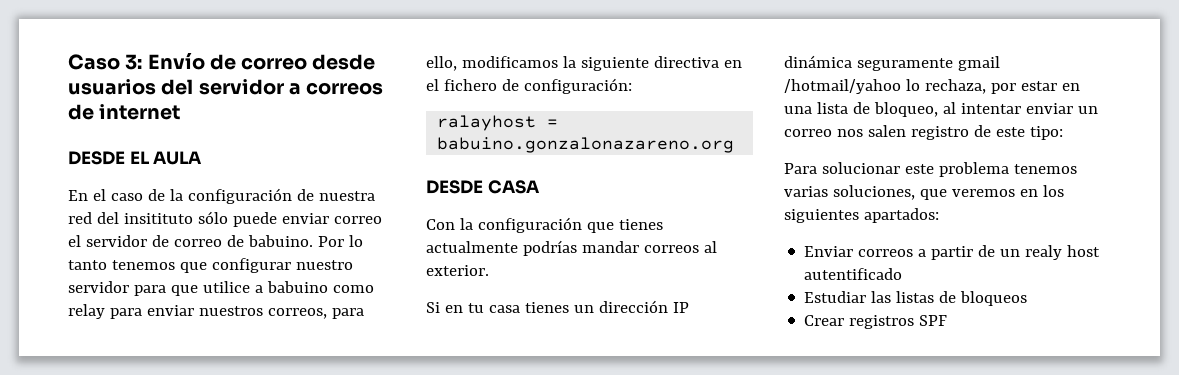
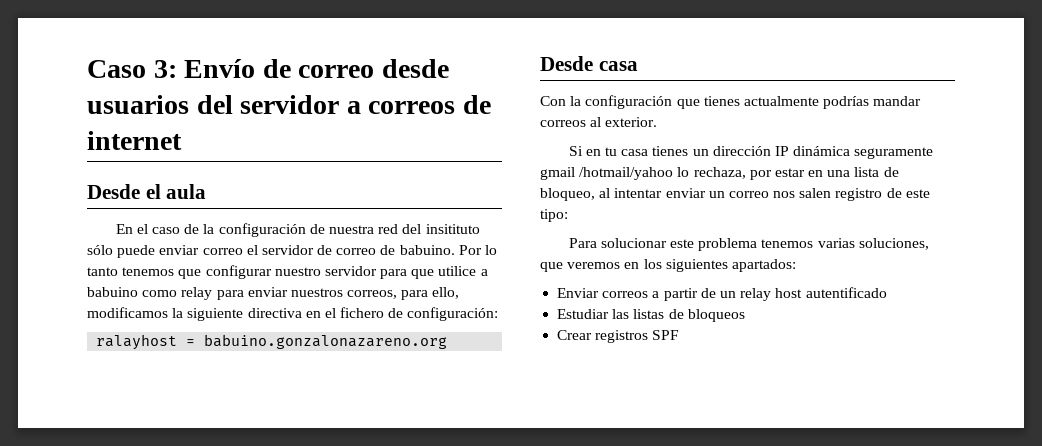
- DESDE EL AULA
+ Desde el aula
- DESDE CASA
+ Desde casa
- Enviar correos a partir de un realy host autentificado
+ Enviar correos a partir de un relay host autentificado

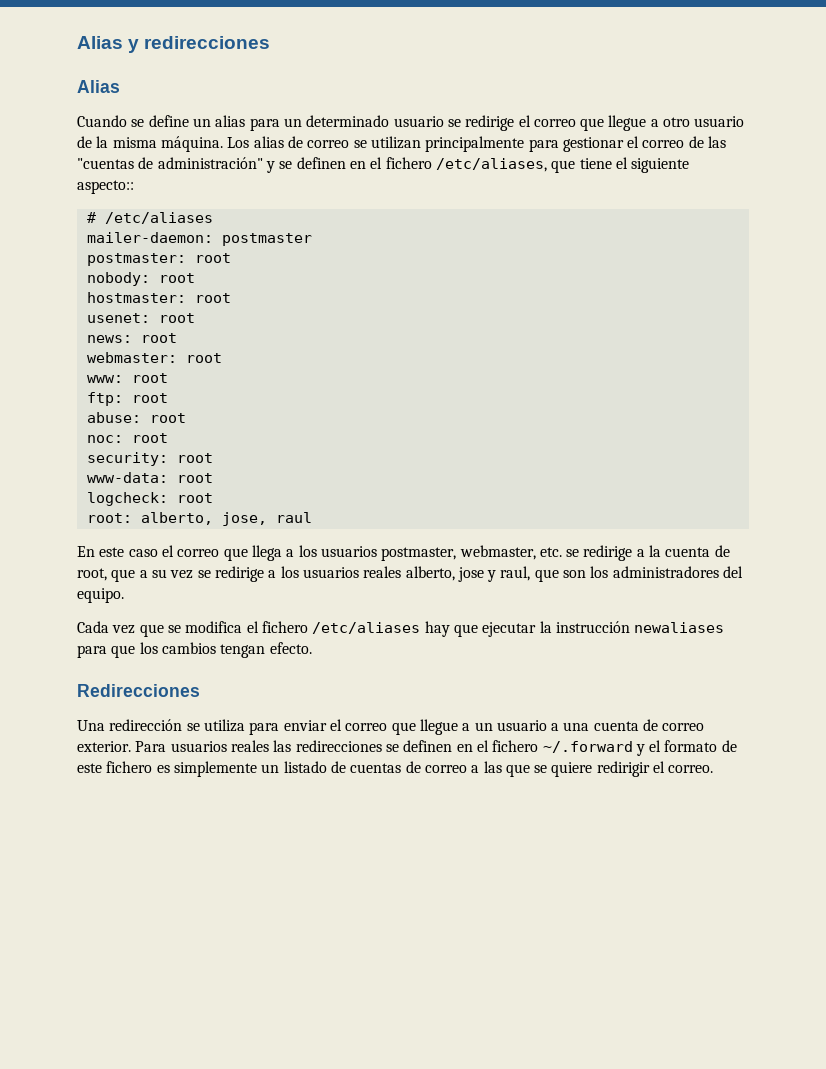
- Caso 3: Envío de correo desde usuarios del servidor a correos de internet
- Desde el aula
- En el caso de la configuración de nuestra red del insitituto sólo puede enviar correo el servidor de correo de babuino. Por lo tanto tenemos que configurar nuestro servidor para que utilice a babuino como relay para enviar nuestros correos, para ello, modificamos la siguiente directiva en el fichero de configuración:
- ralayhost = babuino.gonzalonazareno.org
- Desde casa
- Con la configuración que tienes actualmente podrías mandar correos al exterior.
- Si en tu casa tienes un dirección IP dinámica seguramente gmail /hotmail/yahoo lo rechaza, por estar en una lista de bloqueo, al intentar enviar un correo nos salen registro de este tipo:
- Para solucionar este problema tenemos varias soluciones, que veremos en los siguientes apartados:
- Enviar correos a partir de un relay host autentificado
- Estudiar las listas de bloqueos
- Crear registros SPF
+ Alias y redirecciones
+ Alias
+ Cuando se define un alias para un determinado usuario se redirige el correo que llegue a otro usuario de la misma máquina. Los alias de correo se utilizan principalmente para gestionar el correo de las "cuentas de administración" y se definen en el fichero /etc/aliases, que tiene el siguiente aspecto::
+ # /etc/aliases
+ mailer-daemon: postmaster
+ postmaster: root
+ nobody: root
+ hostmaster: root
+ usenet: root
+ news: root
+ webmaster: root
+ www: root
+ ftp: root
+ abuse: root
+ noc: root
+ security: root
+ www-data: root
+ logcheck: root
+ root: alberto, jose, raul
+ En este caso el correo que llega a los usuarios postmaster, webmaster, etc. se redirige a la cuenta de root, que a su vez se redirige a los usuarios reales alberto, jose y raul, que son los administradores del equipo.
+ Cada vez que se modifica el fichero /etc/aliases hay que ejecutar la instrucción newaliases para que los cambios tengan efecto.
+ Redirecciones
+ Una redirección se utiliza para enviar el correo que llegue a un usuario a una cuenta de correo exterior. Para usuarios reales las redirecciones se definen en el fichero ~/.forward y el formato de este fichero es simplemente un listado de cuentas de correo a las que se quiere redirigir el correo.

